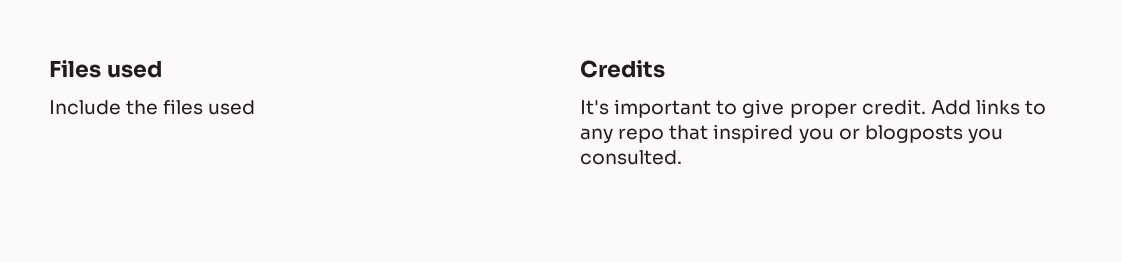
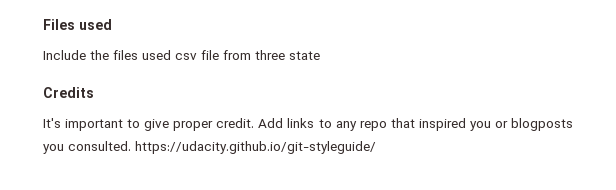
- Include the files used
+ Include the files used csv file from three state
- Add links to any repo that inspired you or blogposts you consulted.
+ Add links to any repo that inspired you or blogposts you consulted. https://udacity.github.io/git-styleguide/

